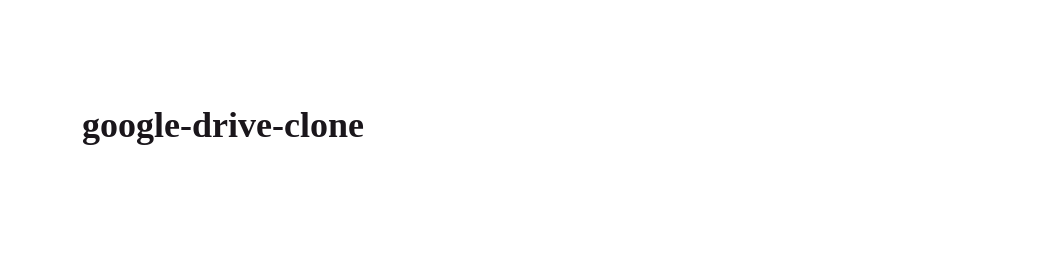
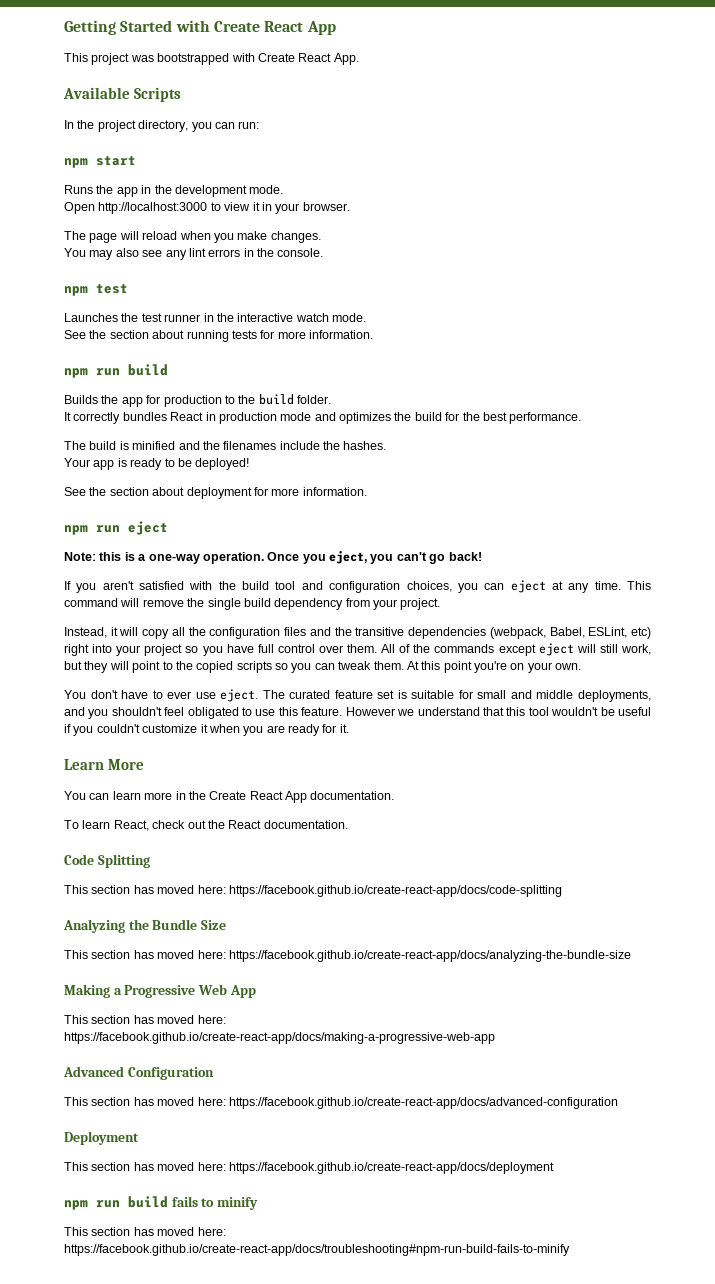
- google-drive-clone
+ Getting Started with Create React App
+ This project was bootstrapped with Create React App.
+ Available Scripts
+ In the project directory, you can run:
+ npm start
+ Runs the app in the development mode.
+ Open http://localhost:3000 to view it in your browser.
+ The page will reload when you make changes.
+ You may also see any lint errors in the console.
+ npm test
+ Launches the test runner in the interactive watch mode.
+ See the section about running tests for more information.
+ npm run build
+ Builds the app for production to the build folder.
+ It correctly bundles React in production mode and optimizes the build for the best performance.
+ The build is minified and the filenames include the hashes.
+ Your app is ready to be deployed!
+ See the section about deployment for more information.
+ npm run eject
+ Note: this is a one-way operation. Once you eject, you can't go back!
+ If you aren't satisfied with the build tool and configuration choices, you can eject at any time. This command will remove the single build dependency from your project.
+ Instead, it will copy all the configuration files and the transitive dependencies (webpack, Babel, ESLint, etc) right into your project so you have full control over them. All of the commands except eject will still work, but they will point to the copied scripts so you can tweak them. At this point you're on your own.
+ You don't have to ever use eject. The curated feature set is suitable for small and middle deployments, and you shouldn't feel obligated to use this feature. However we understand that this tool wouldn't be useful if you couldn't customize it when you are ready for it.
+ Learn More
+ You can learn more in the Create React App documentation.
+ To learn React, check out the React documentation.
+ Code Splitting
+ This section has moved here: https://facebook.github.io/create-react-app/docs/code-splitting
+ Analyzing the Bundle Size
+ This section has moved here: https://facebook.github.io/create-react-app/docs/analyzing-the-bundle-size
+ Making a Progressive Web App
+ This section has moved here: https://facebook.github.io/create-react-app/docs/making-a-progressive-web-app
+ Advanced Configuration
+ This section has moved here: https://facebook.github.io/create-react-app/docs/advanced-configuration
+ Deployment
+ This section has moved here: https://facebook.github.io/create-react-app/docs/deployment
+ npm run build fails to minify
+ This section has moved here: https://facebook.github.io/create-react-app/docs/troubleshooting#npm-run-build-fails-to-minify

